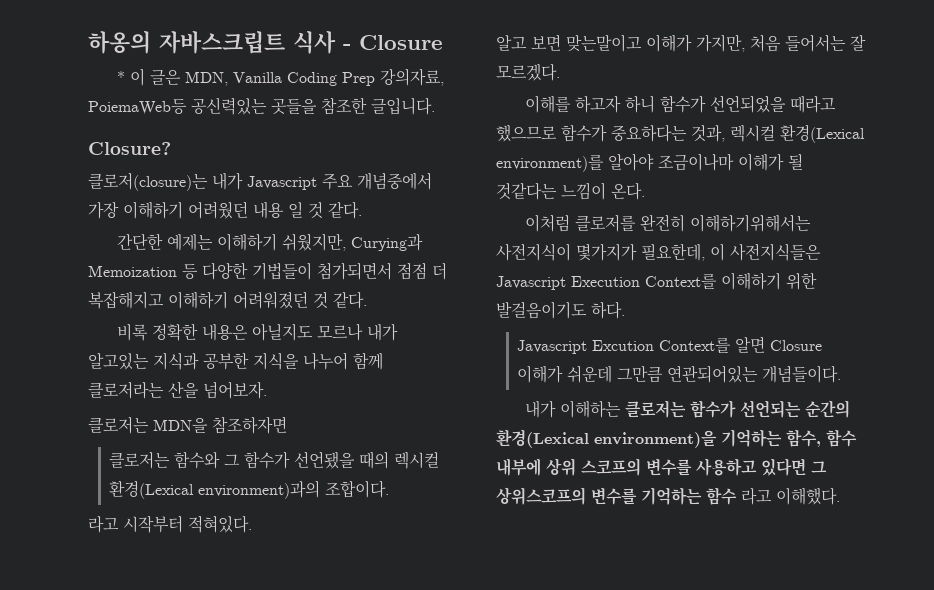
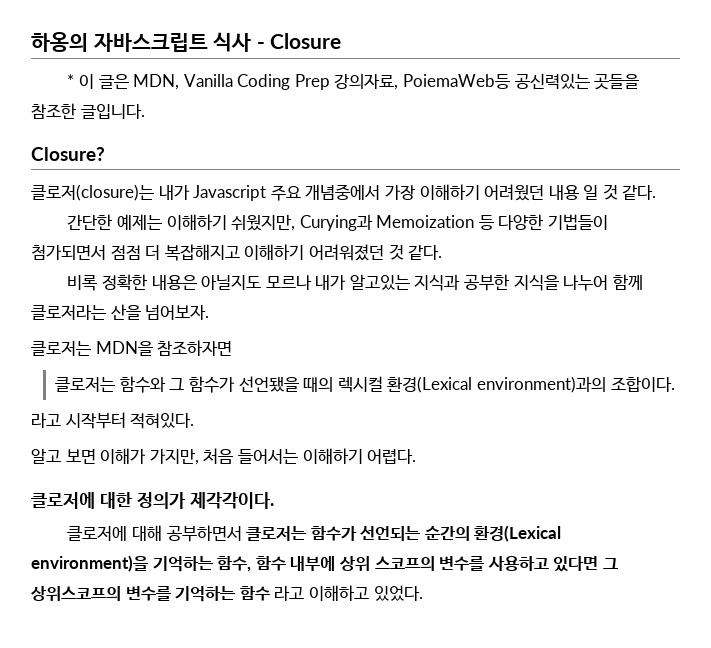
- 알고 보면 맞는말이고 이해가 가지만, 처음 들어서는 잘 모르겠다.
- 이해를 하고자 하니 함수가 선언되었을 때라고 했으므로 함수가 중요하다는 것과, 렉시컬 환경(Lexical environment)를 알아야 조금이나마 이해가 될 것같다는 느낌이 온다.
- 이처럼 클로저를 완전히 이해하기위해서는 사전지식이 몇가지가 필요한데, 이 사전지식들은 Javascript Execution Context를 이해하기 위한 발걸음이기도 하다.
- Javascript Excution Context를 알면 Closure 이해가 쉬운데 그만큼 연관되어있는 개념들이다.
- 내가 이해하는 클로저는 함수가 선언되는 순간의 환경(Lexical environment)을 기억하는 함수, 함수 내부에 상위 스코프의 변수를 사용하고 있다면 그 상위스코프의 변수를 기억하는 함수 라고 이해했다.
+ 알고 보면 이해가 가지만, 처음 들어서는 이해하기 어렵다.
+ 클로저에 대한 정의가 제각각이다.
+ 클로저에 대해 공부하면서 클로저는 함수가 선언되는 순간의 환경(Lexical environment)을 기억하는 함수, 함수 내부에 상위 스코프의 변수를 사용하고 있다면 그 상위스코프의 변수를 기억하는 함수 라고 이해하고 있었다.

